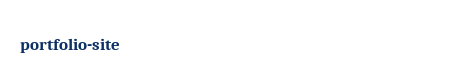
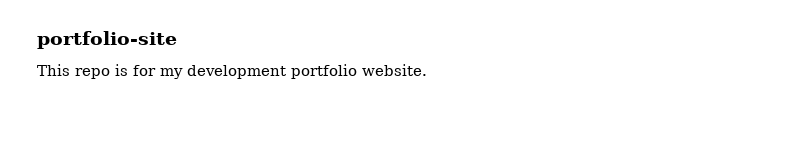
+ This repo is for my development portfolio website.

